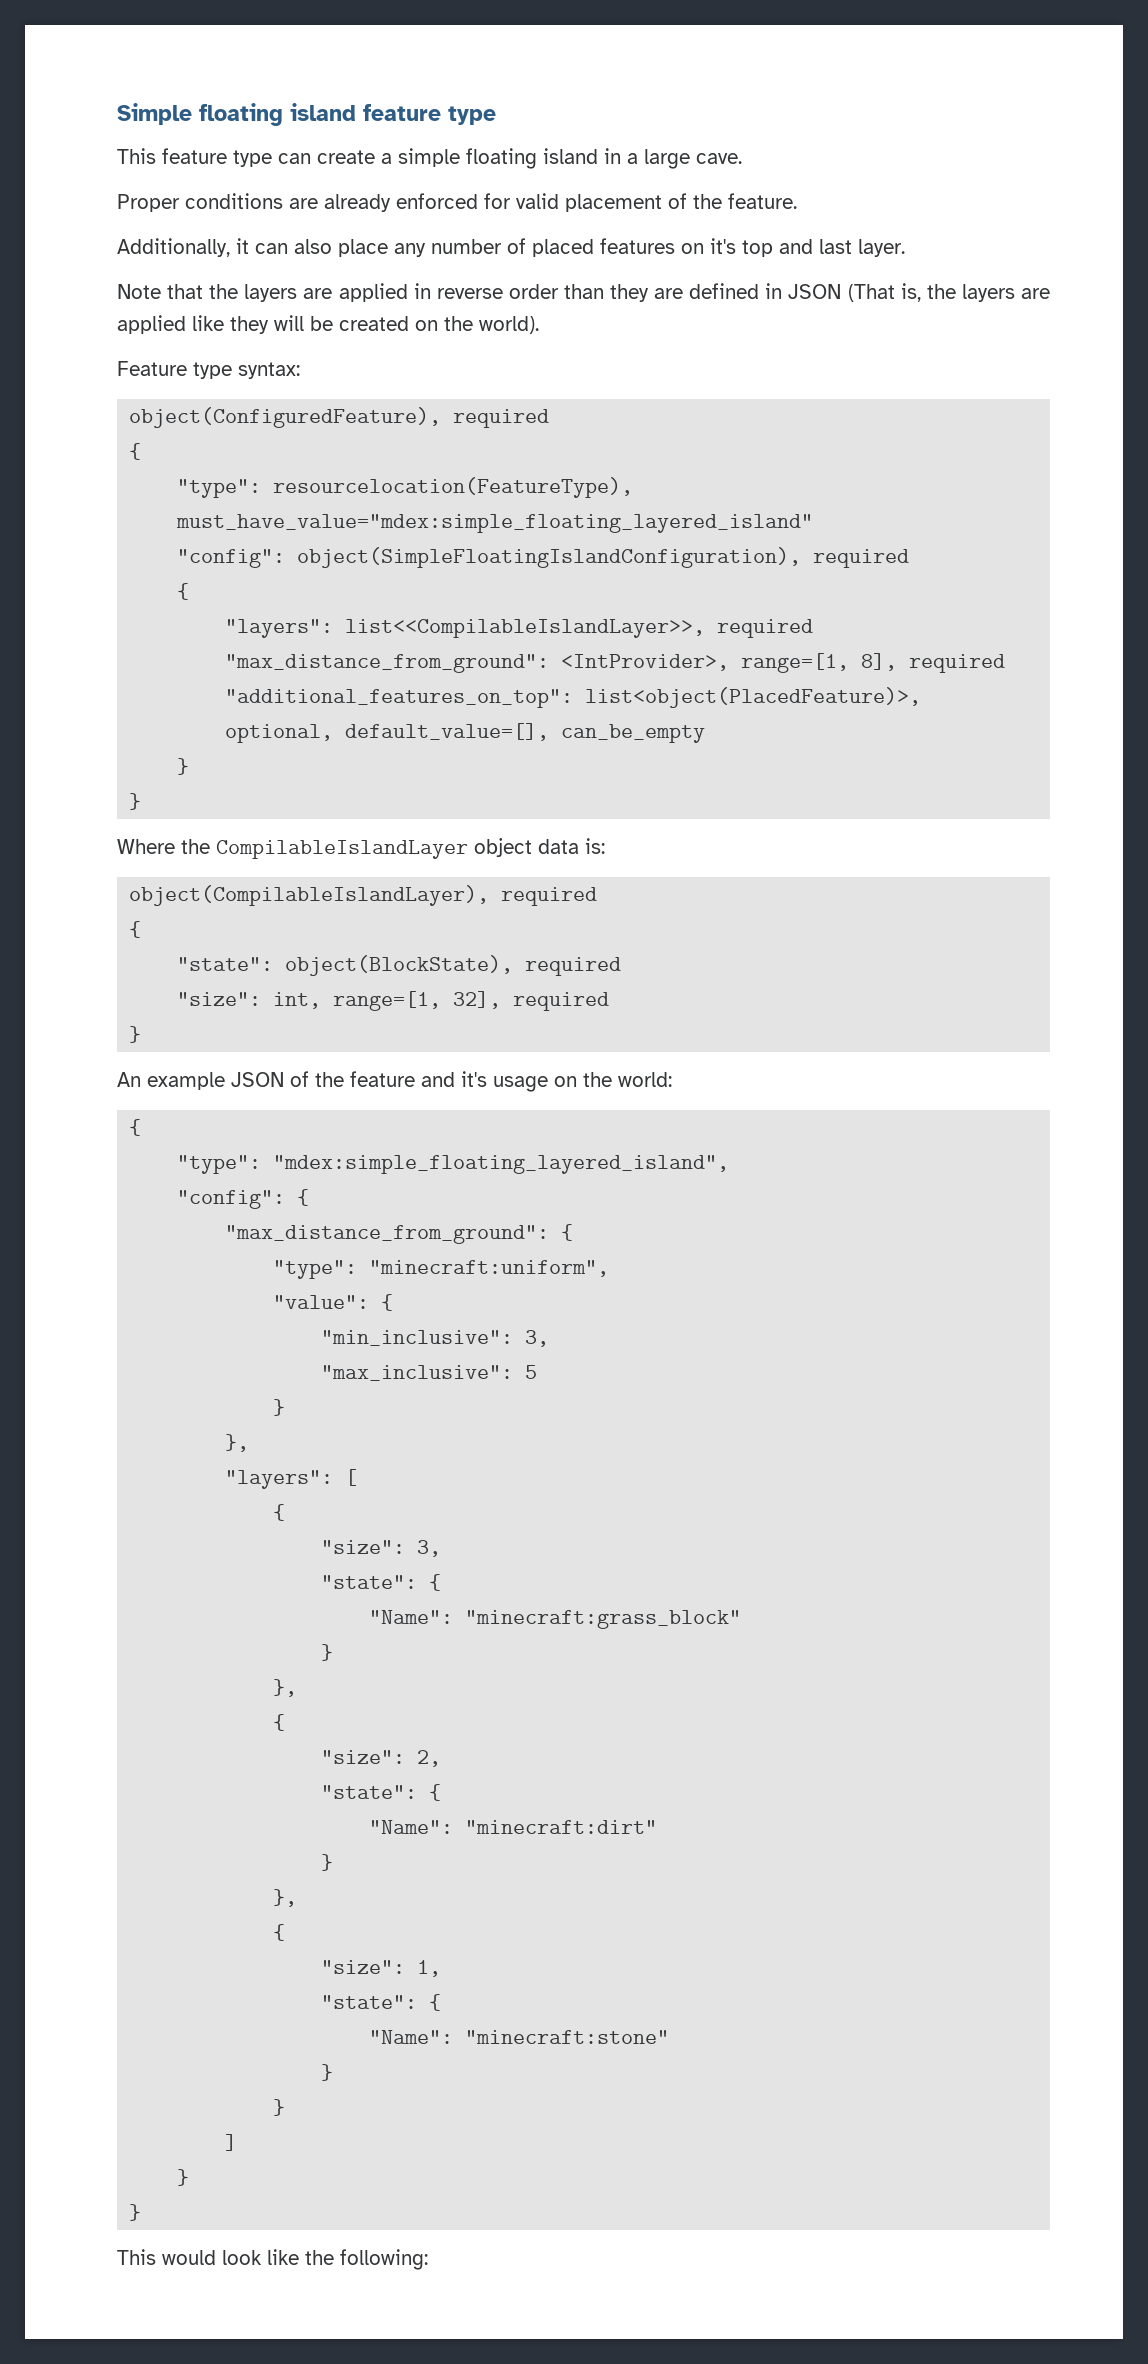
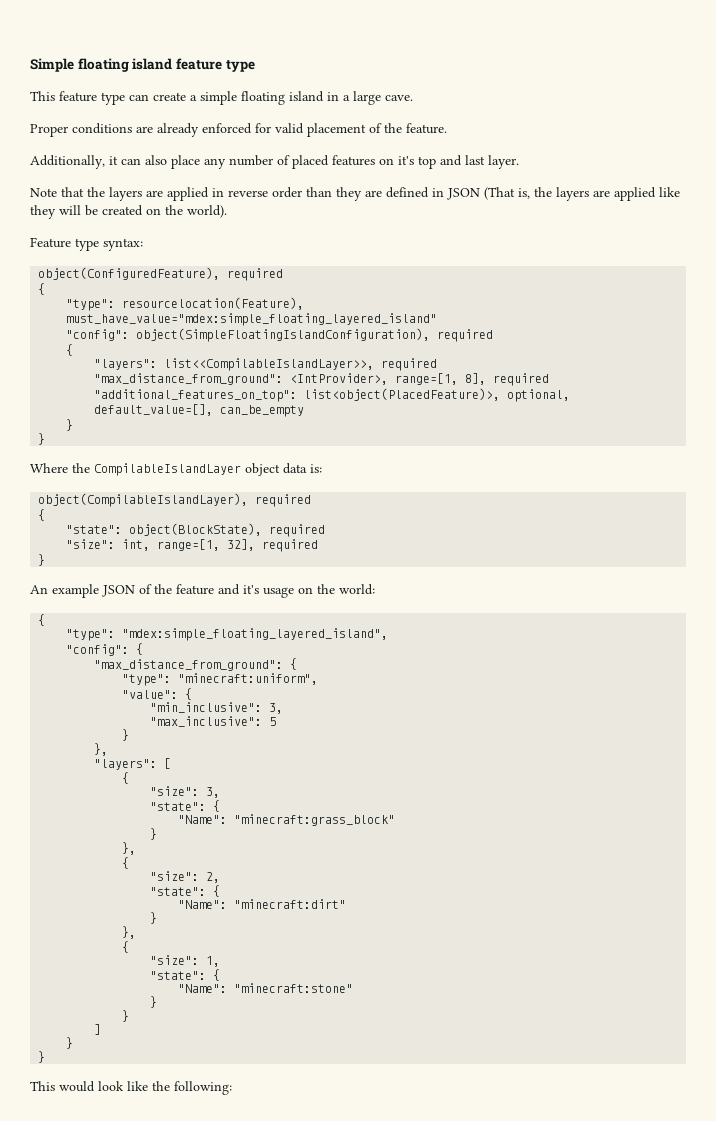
- "type": resourcelocation(FeatureType), must_have_value="mdex:simple_floating_layered_island"
+ "type": resourcelocation(Feature), must_have_value="mdex:simple_floating_layered_island"

